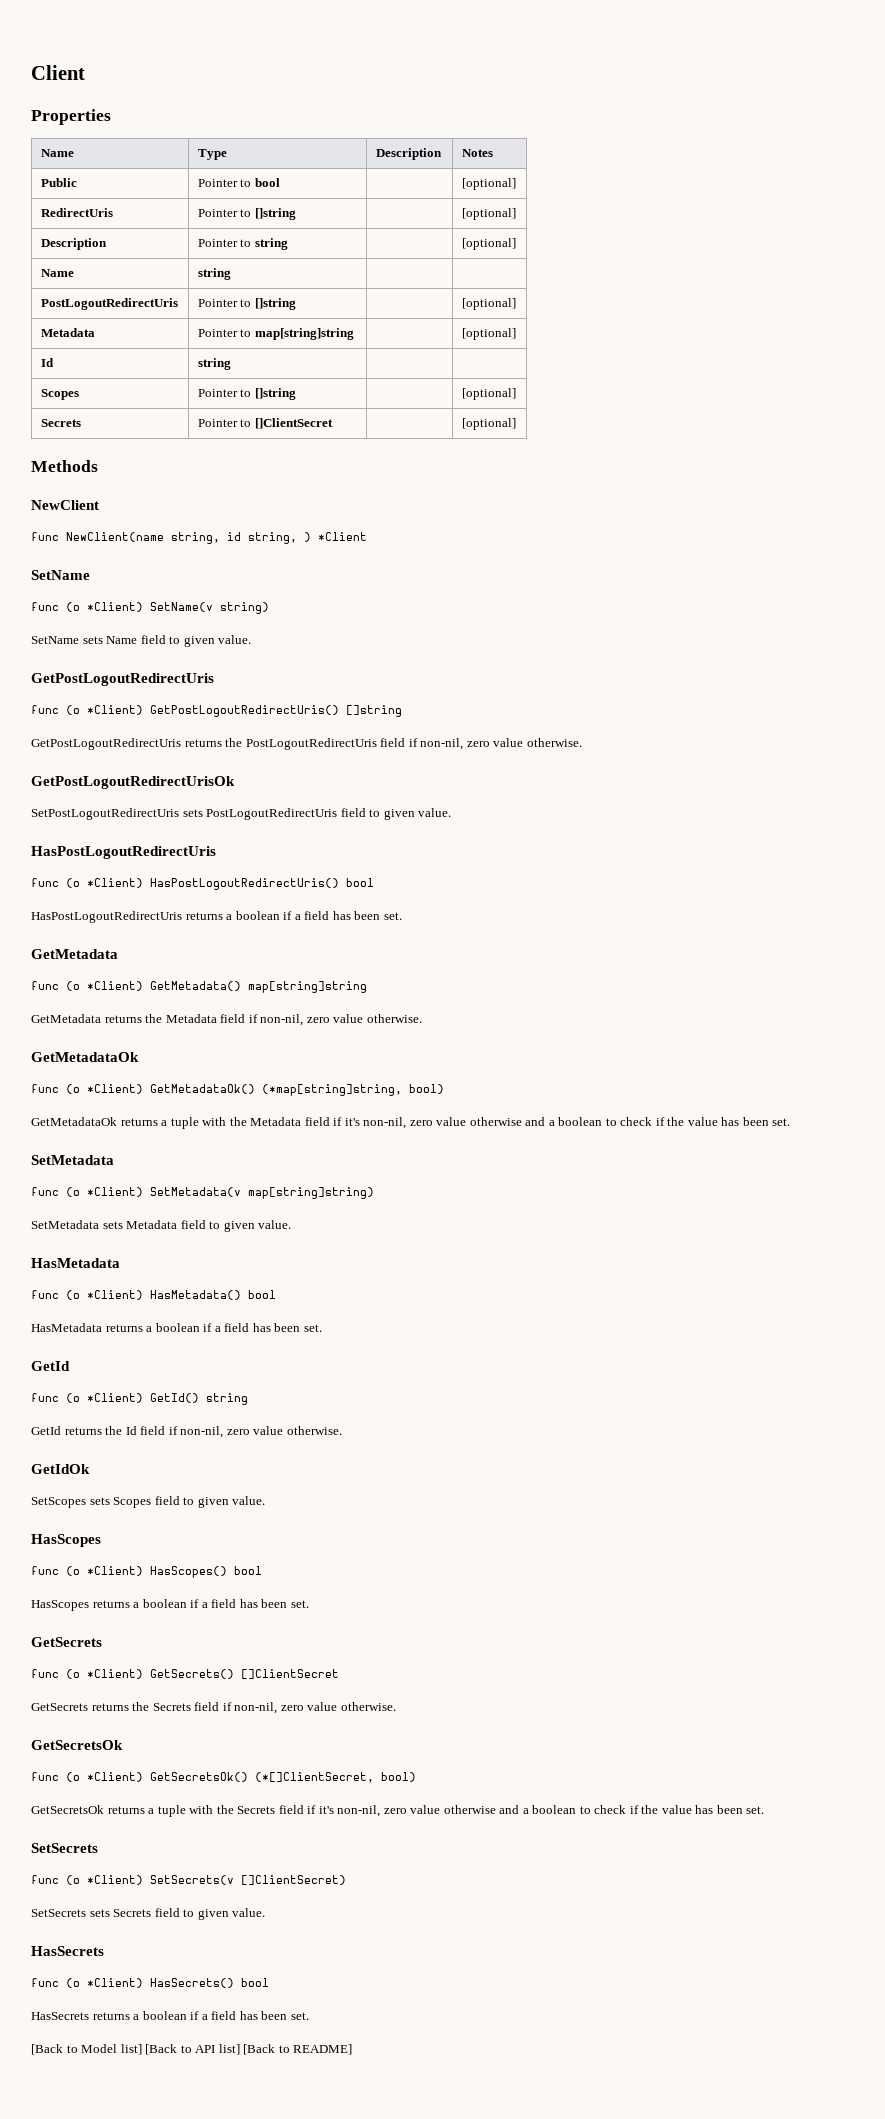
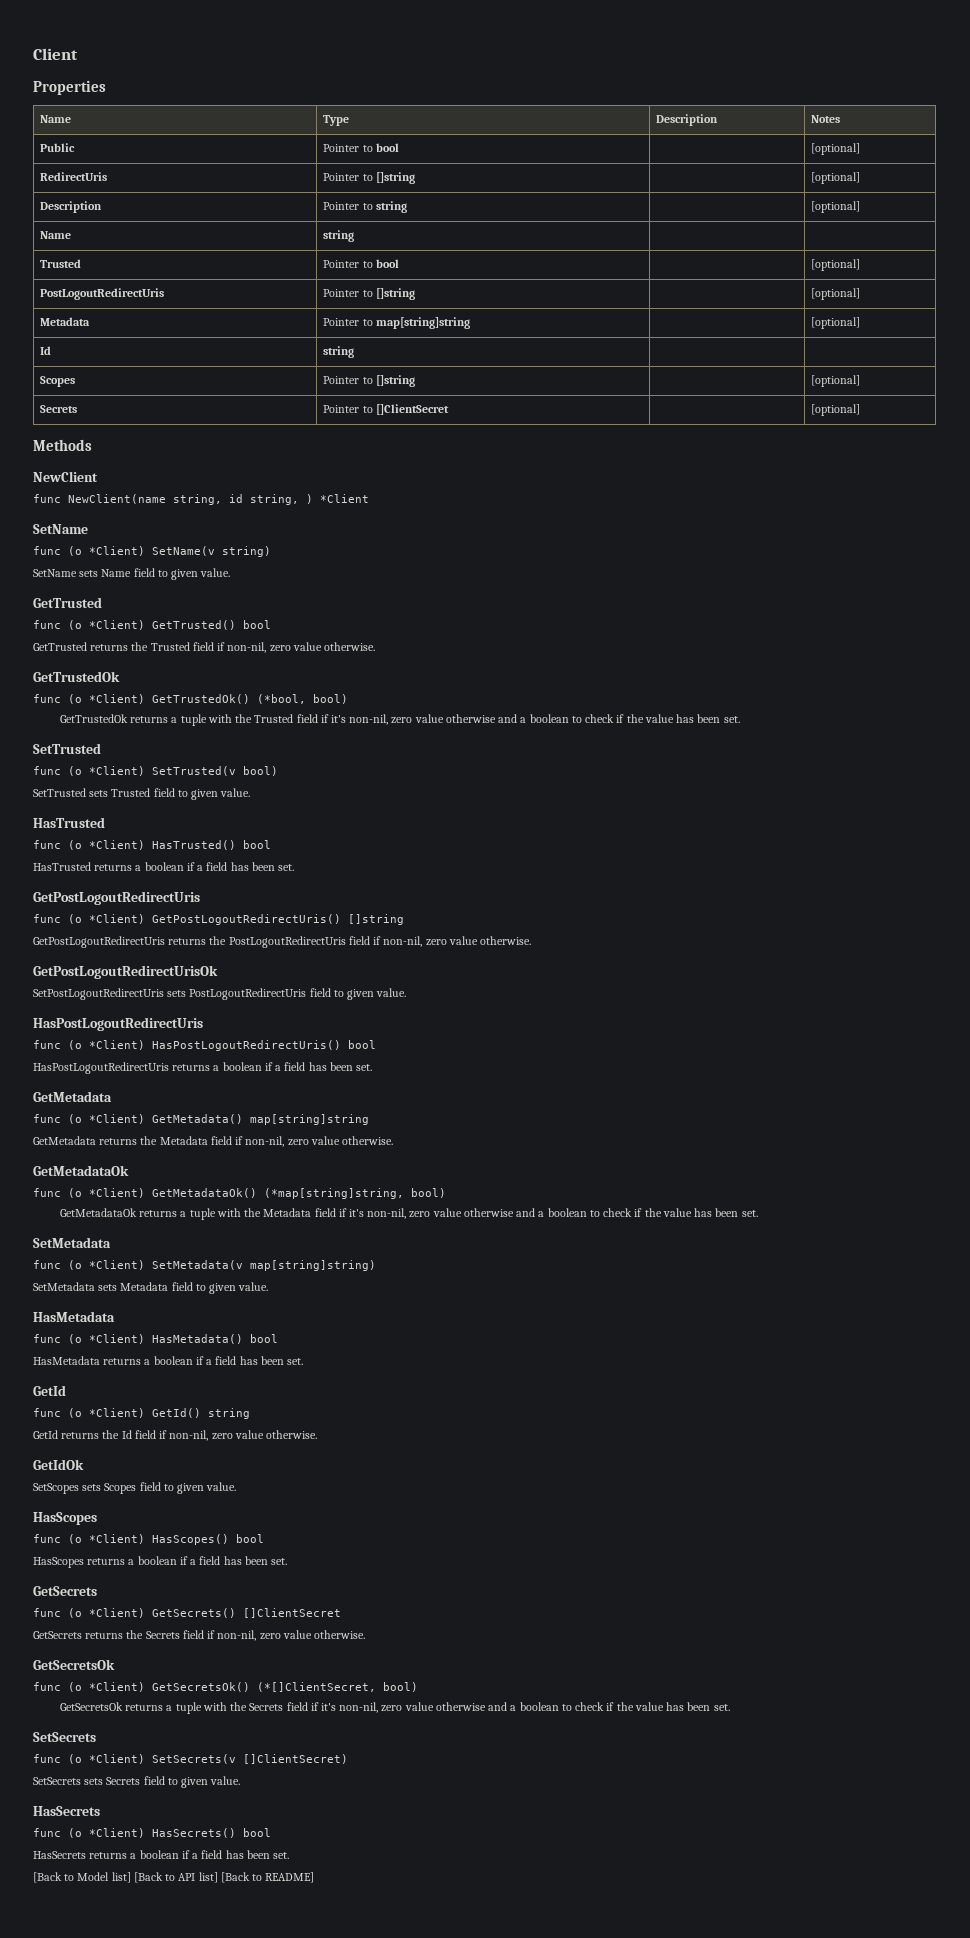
+ Trusted | Pointer to bool | | [optional]
  SetName sets Name field to given value.
+ GetTrusted
+ func (o *Client) GetTrusted() bool
+ GetTrusted returns the Trusted field if non-nil, zero value otherwise.
+ GetTrustedOk
+ func (o *Client) GetTrustedOk() (*bool, bool)
+ GetTrustedOk returns a tuple with the Trusted field if it's non-nil, zero value otherwise and a boolean to check if the value has been set.
+ SetTrusted
+ func (o *Client) SetTrusted(v bool)
+ SetTrusted sets Trusted field to given value.
+ HasTrusted
+ func (o *Client) HasTrusted() bool
+ HasTrusted returns a boolean if a field has been set.

